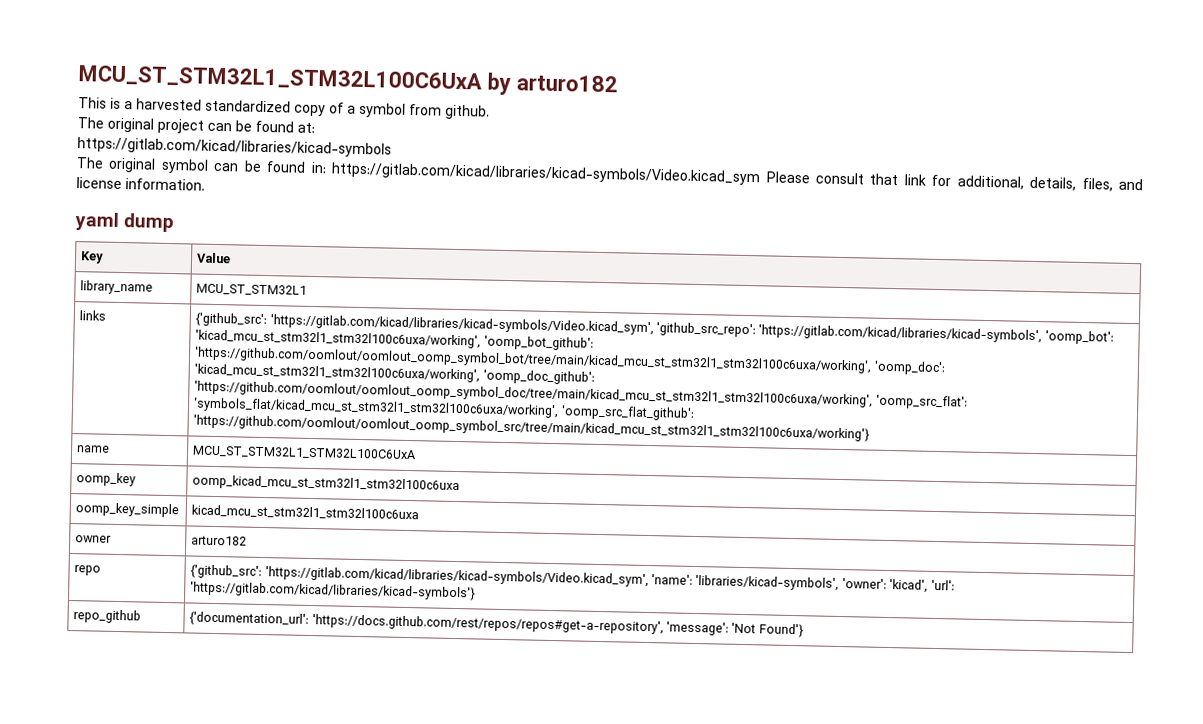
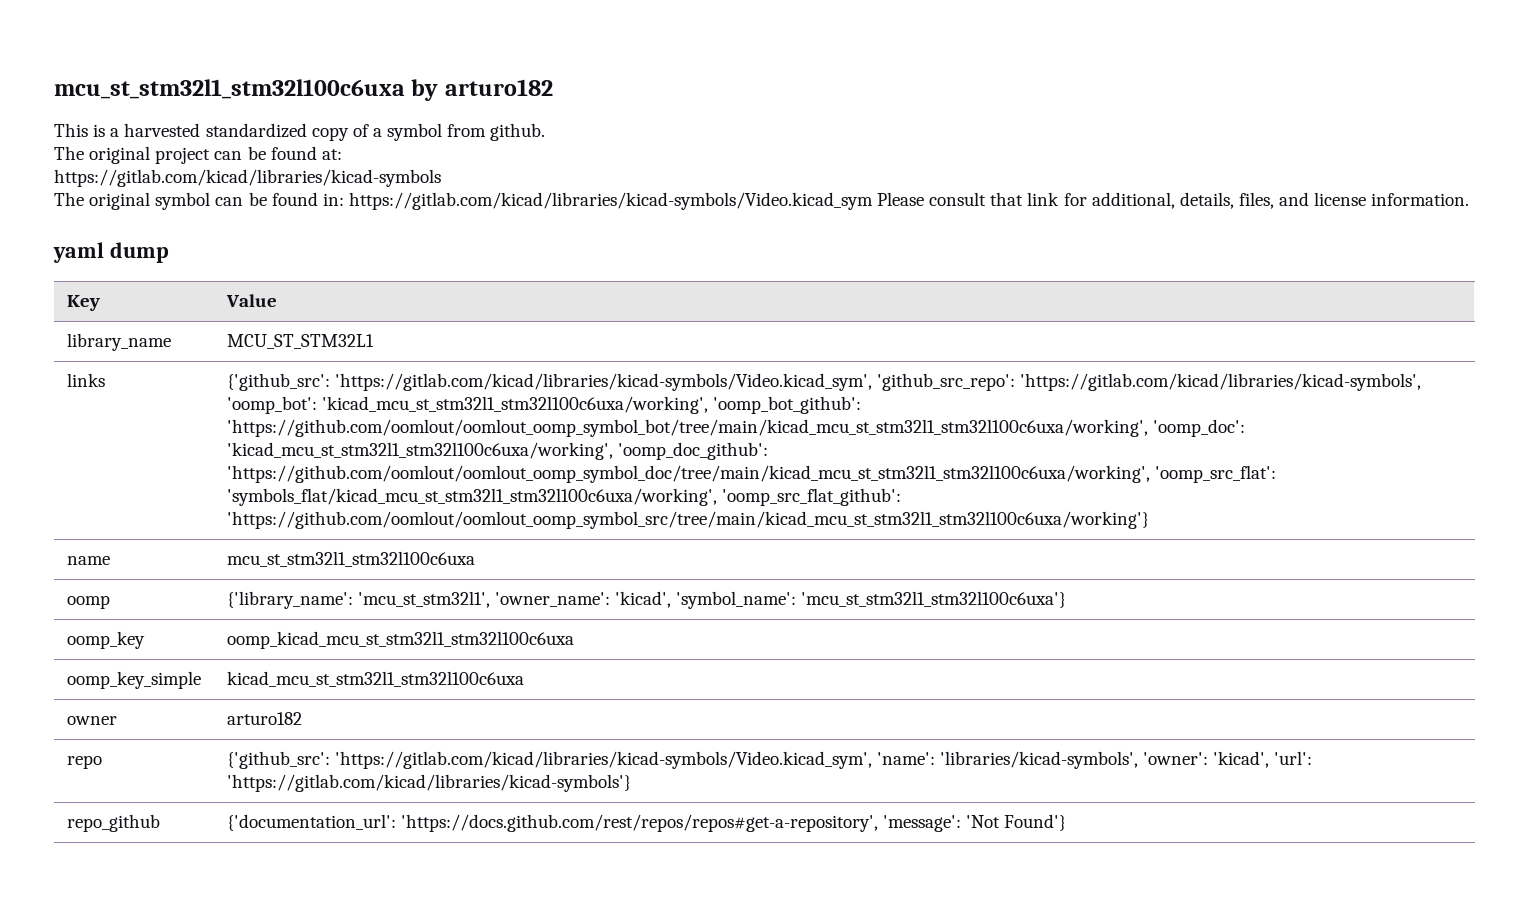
- MCU_ST_STM32L1_STM32L100C6UxA by arturo182
+ mcu_st_stm32l1_stm32l100c6uxa by arturo182
- name | MCU_ST_STM32L1_STM32L100C6UxA
+ name | mcu_st_stm32l1_stm32l100c6uxa
+ oomp | {'library_name': 'mcu_st_stm32l1', 'owner_name': 'kicad', 'symbol_name': 'mcu_st_stm32l1_stm32l100c6uxa'}

